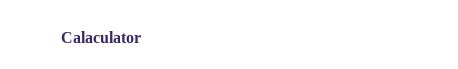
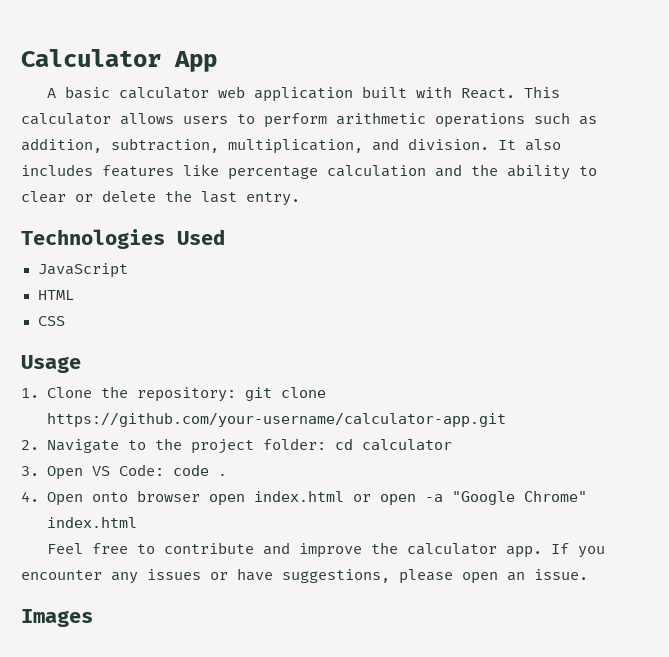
- Calaculator
+ Calculator App
+ A basic calculator web application built with React. This calculator allows users to perform arithmetic operations such as addition, subtraction, multiplication, and division. It also includes features like percentage calculation and the ability to clear or delete the last entry.
+ Technologies Used
+ JavaScript
+ HTML
+ CSS
+ Usage
+ 1. Clone the repository: git clone https://github.com/your-username/calculator-app.git
+ 2. Navigate to the project folder: cd calculator
+ 3. Open VS Code: code .
+ 4. Open onto browser open index.html or open -a "Google Chrome" index.html
+ Feel free to contribute and improve the calculator app. If you encounter any issues or have suggestions, please open an issue.
+ Images

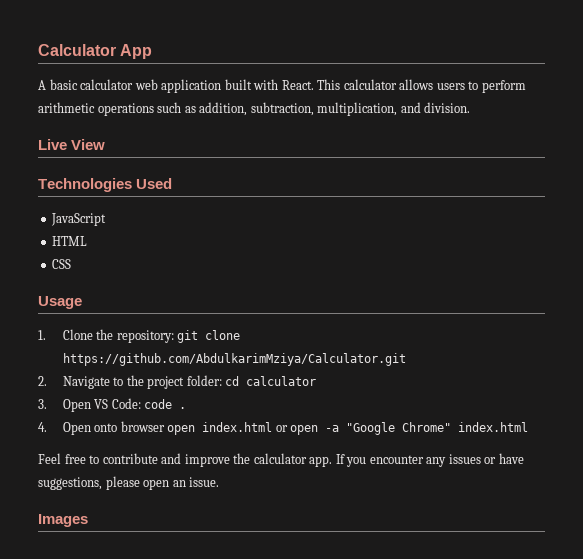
- This calculator allows users to perform arithmetic operations such as addition, subtraction, multiplication, and division. It also includes features like percentage calculation and the ability to clear or delete the last entry.
+ This calculator allows users to perform arithmetic operations such as addition, subtraction, multiplication, and division.
+ Live View
- 1. Clone the repository: git clone https://github.com/your-username/calculator-app.git
+ 1. Clone the repository: git clone https://github.com/AbdulkarimMziya/Calculator.git

